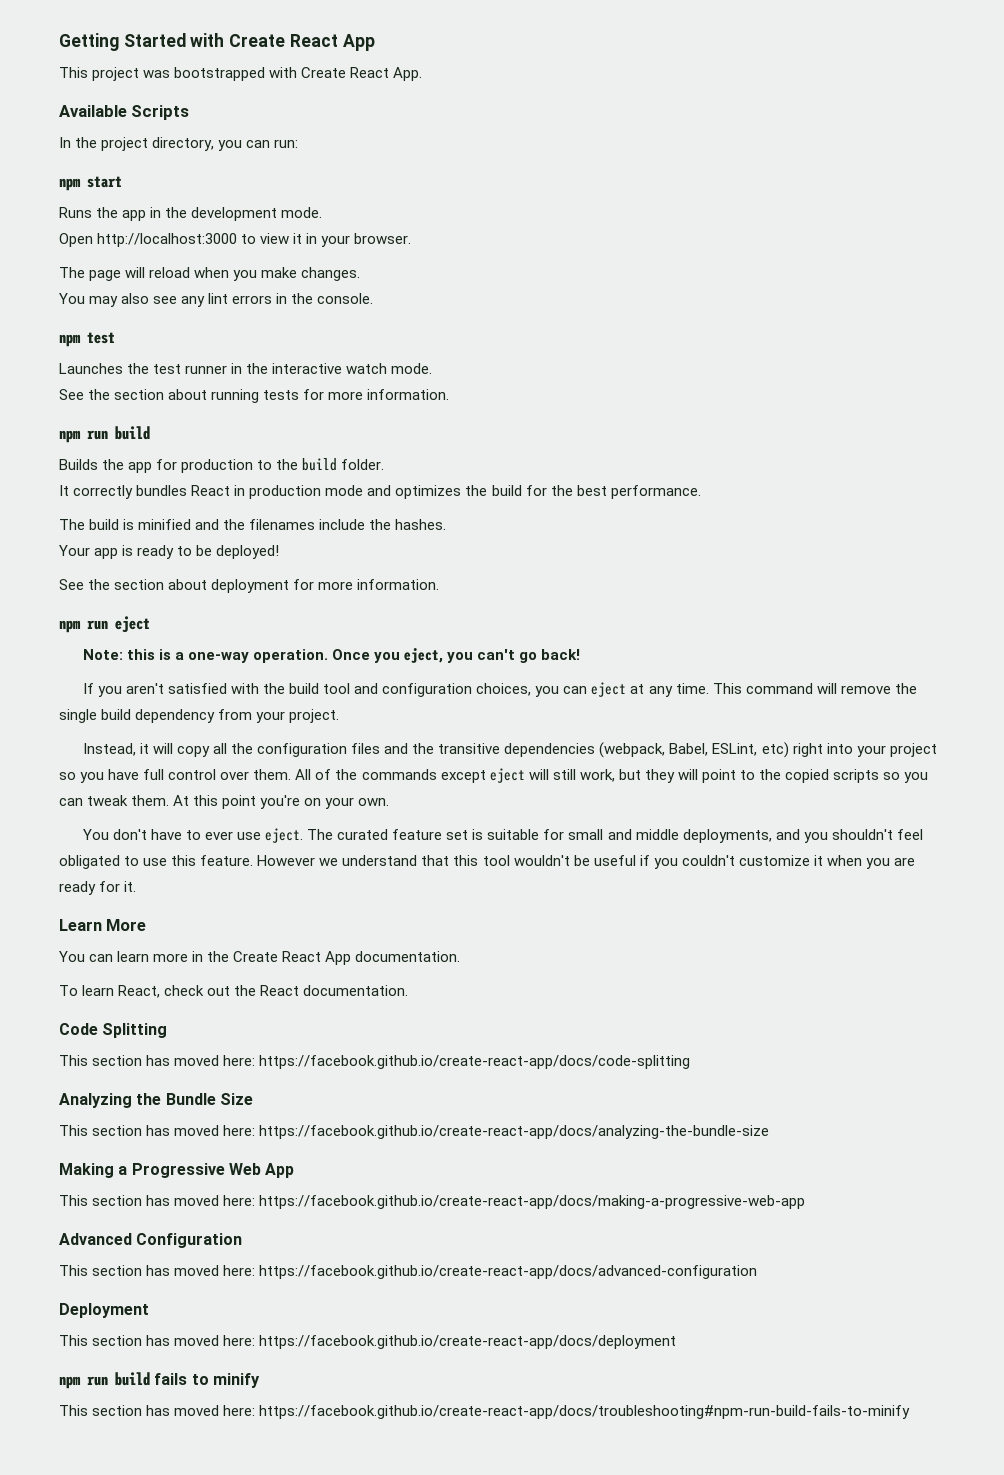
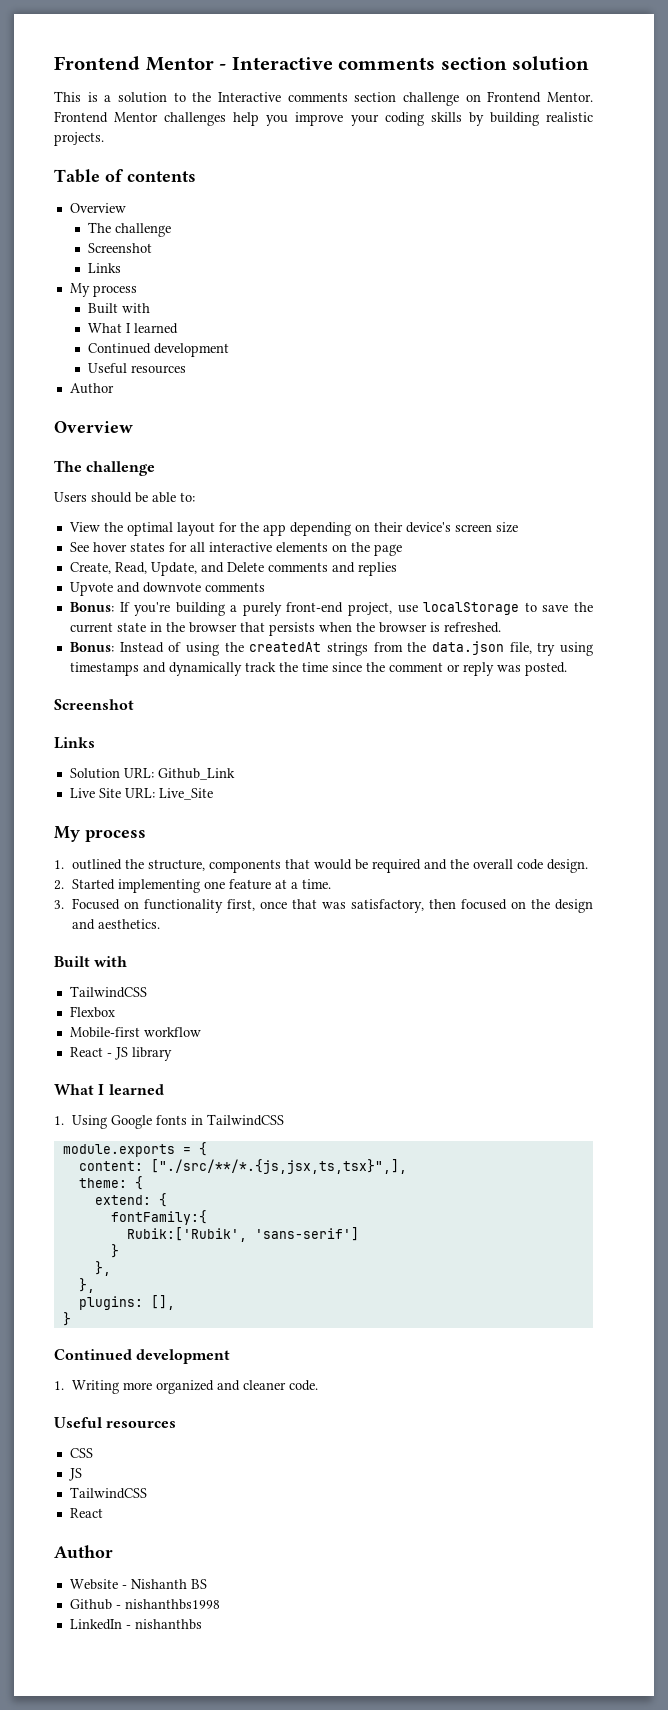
- Getting Started with Create React App
- This project was bootstrapped with Create React App.
- Available Scripts
- In the project directory, you can run:
- npm start
- Runs the app in the development mode.
- Open http://localhost:3000 to view it in your browser.
- The page will reload when you make changes.
- You may also see any lint errors in the console.
- npm test
- Launches the test runner in the interactive watch mode.
- See the section about running tests for more information.
- npm run build
- Builds the app for production to the build folder.
- It correctly bundles React in production mode and optimizes the build for the best performance.
- The build is minified and the filenames include the hashes.
- Your app is ready to be deployed!
- See the section about deployment for more information.
- npm run eject
- Note: this is a one-way operation. Once you eject, you can't go back!
- If you aren't satisfied with the build tool and configuration choices, you can eject at any time. This command will remove the single build dependency from your project.
- Instead, it will copy all the configuration files and the transitive dependencies (webpack, Babel, ESLint, etc) right into your project so you have full control over them. All of the commands except eject will still work, but they will point to the copied scripts so you can tweak them. At this point you're on your own.
- You don't have to ever use eject. The curated feature set is suitable for small and middle deployments, and you shouldn't feel obligated to use this feature. However we understand that this tool wouldn't be useful if you couldn't customize it when you are ready for it.
- Learn More
- You can learn more in the Create React App documentation.
- To learn React, check out the React documentation.
- Code Splitting
- This section has moved here: https://facebook.github.io/create-react-app/docs/code-splitting
- Analyzing the Bundle Size
- This section has moved here: https://facebook.github.io/create-react-app/docs/analyzing-the-bundle-size
- Making a Progressive Web App
- This section has moved here: https://facebook.github.io/create-react-app/docs/making-a-progressive-web-app
- Advanced Configuration
- This section has moved here: https://facebook.github.io/create-react-app/docs/advanced-configuration
- Deployment
- This section has moved here: https://facebook.github.io/create-react-app/docs/deployment
- npm run build fails to minify
- This section has moved here: https://facebook.github.io/create-react-app/docs/troubleshooting#npm-run-build-fails-to-minify
+ Frontend Mentor - Interactive comments section solution
+ This is a solution to the Interactive comments section challenge on Frontend Mentor. Frontend Mentor challenges help you improve your coding skills by building realistic projects.
+ Table of contents
+ Overview
+ The challenge
+ Screenshot
+ Links
+ My process
+ Built with
+ What I learned
+ Continued development
+ Useful resources
+ Author
+ Overview
+ The challenge
+ Users should be able to:
+ View the optimal layout for the app depending on their device's screen size
+ See hover states for all interactive elements on the page
+ Create, Read, Update, and Delete comments and replies
+ Upvote and downvote comments
+ Bonus: If you're building a purely front-end project, use localStorage to save the current state in the browser that persists when the browser is refreshed.
+ Bonus: Instead of using the createdAt strings from the data.json file, try using timestamps and dynamically track the time since the comment or reply was posted.
+ Screenshot
+ Links
+ Solution URL: Github_Link
+ Live Site URL: Live_Site
+ My process
+ 1. outlined the structure, components that would be required and the overall code design.
+ 2. Started implementing one feature at a time.
+ 3. Focused on functionality first, once that was satisfactory, then focused on the design and aesthetics.
+ Built with
+ TailwindCSS
+ Flexbox
+ Mobile-first workflow
+ React - JS library
+ What I learned
+ 1. Using Google fonts in TailwindCSS
+ module.exports = {
+ content: ["./src/**/*.{js,jsx,ts,tsx}",],
+ theme: {
+ extend: {
+ fontFamily:{
+ Rubik:['Rubik', 'sans-serif']
+ }
+ },
+ },
+ plugins: [],
+ }
+ Continued development
+ 1. Writing more organized and cleaner code.
+ Useful resources
+ CSS
+ JS
+ TailwindCSS
+ React
+ Author
+ Website - Nishanth BS
+ Github - nishanthbs1998
+ LinkedIn - nishanthbs

